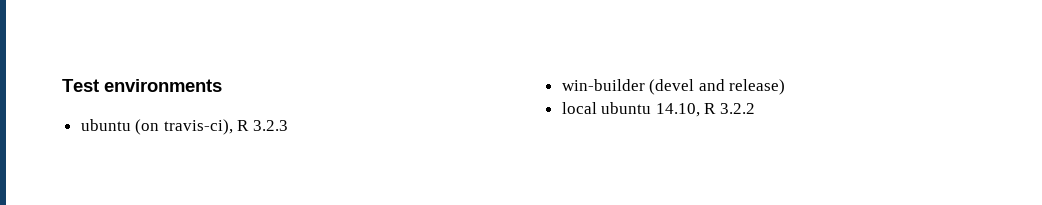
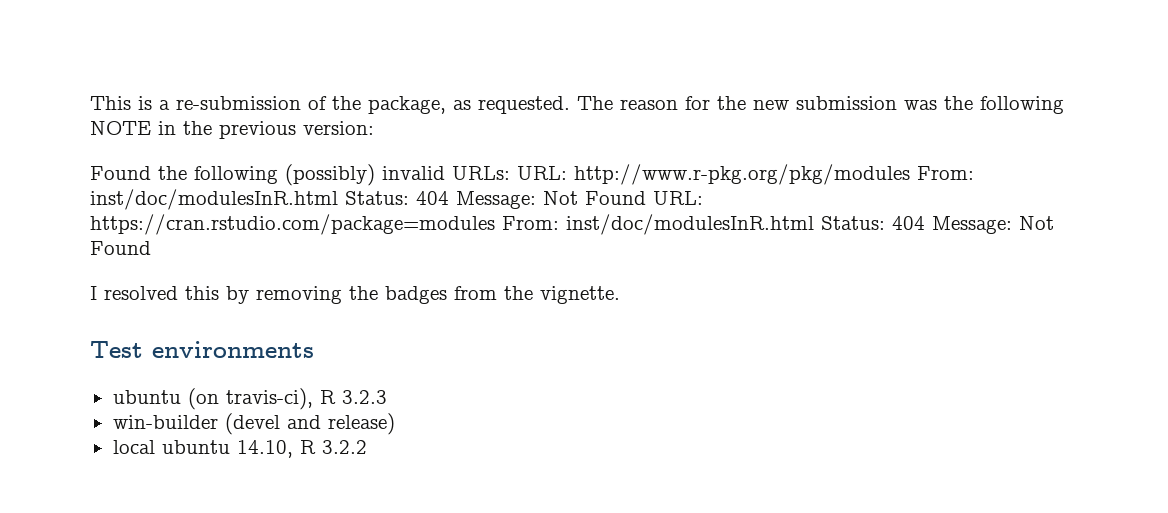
+ This is a re-submission of the package, as requested. The reason for the new submission was the following NOTE in the previous version:
+ Found the following (possibly) invalid URLs: URL: http://www.r-pkg.org/pkg/modules From: inst/doc/modulesInR.html Status: 404 Message: Not Found URL: https://cran.rstudio.com/package=modules From: inst/doc/modulesInR.html Status: 404 Message: Not Found
+ I resolved this by removing the badges from the vignette.

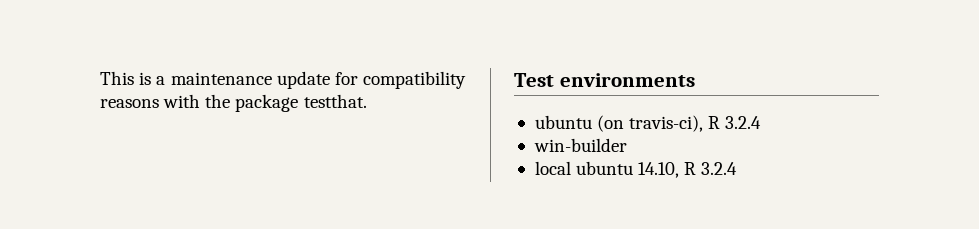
- This is a re-submission of the package, as requested. The reason for the new submission was the following NOTE in the previous version:
- Found the following (possibly) invalid URLs: URL: http://www.r-pkg.org/pkg/modules From: inst/doc/modulesInR.html Status: 404 Message: Not Found URL: https://cran.rstudio.com/package=modules From: inst/doc/modulesInR.html Status: 404 Message: Not Found
- I resolved this by removing the badges from the vignette.
+ This is a maintenance update for compatibility reasons with the package testthat.
- ubuntu (on travis-ci), R 3.2.3
+ ubuntu (on travis-ci), R 3.2.4
- win-builder (devel and release)
+ win-builder
- local ubuntu 14.10, R 3.2.2
+ local ubuntu 14.10, R 3.2.4

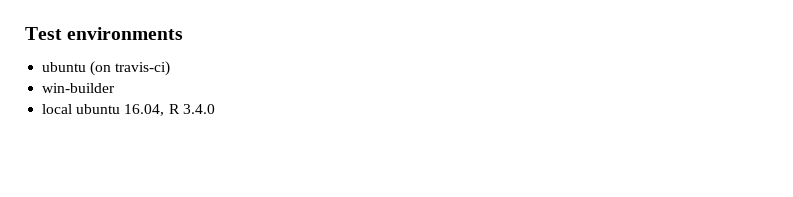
- This is a maintenance update for compatibility reasons with the package testthat.
- ubuntu (on travis-ci), R 3.2.4
+ ubuntu (on travis-ci)
- local ubuntu 14.10, R 3.2.4
+ local ubuntu 16.04, R 3.4.0

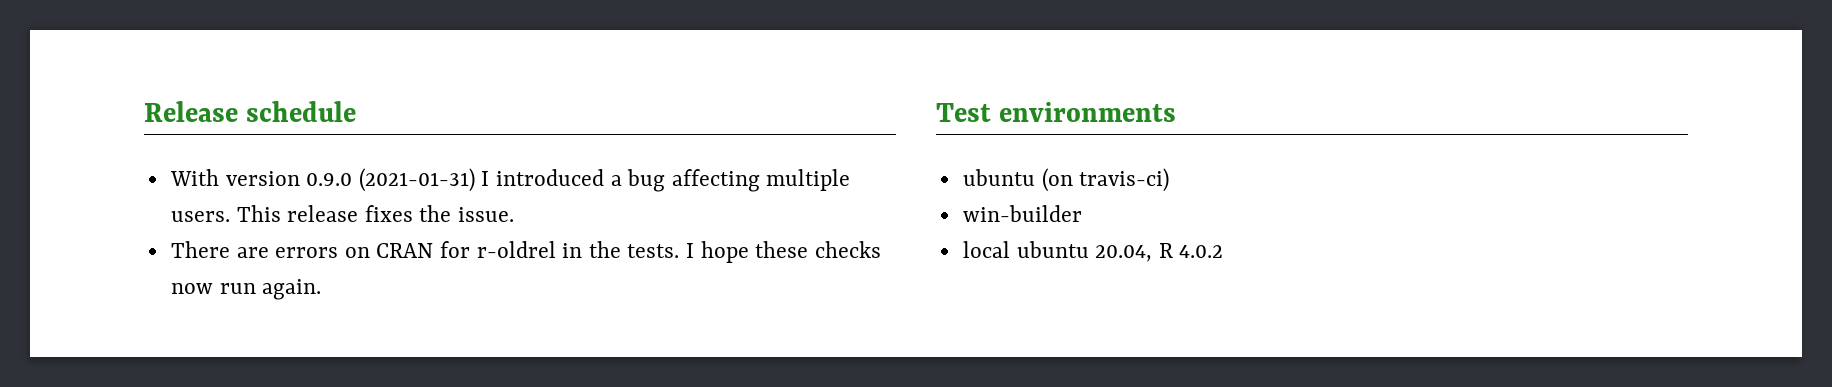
+ Release schedule
+ With version 0.9.0 (2021-01-31) I introduced a bug affecting multiple users. This release fixes the issue.
+ There are errors on CRAN for r-oldrel in the tests. I hope these checks now run again.
- local ubuntu 16.04, R 3.4.0
+ local ubuntu 20.04, R 4.0.2

